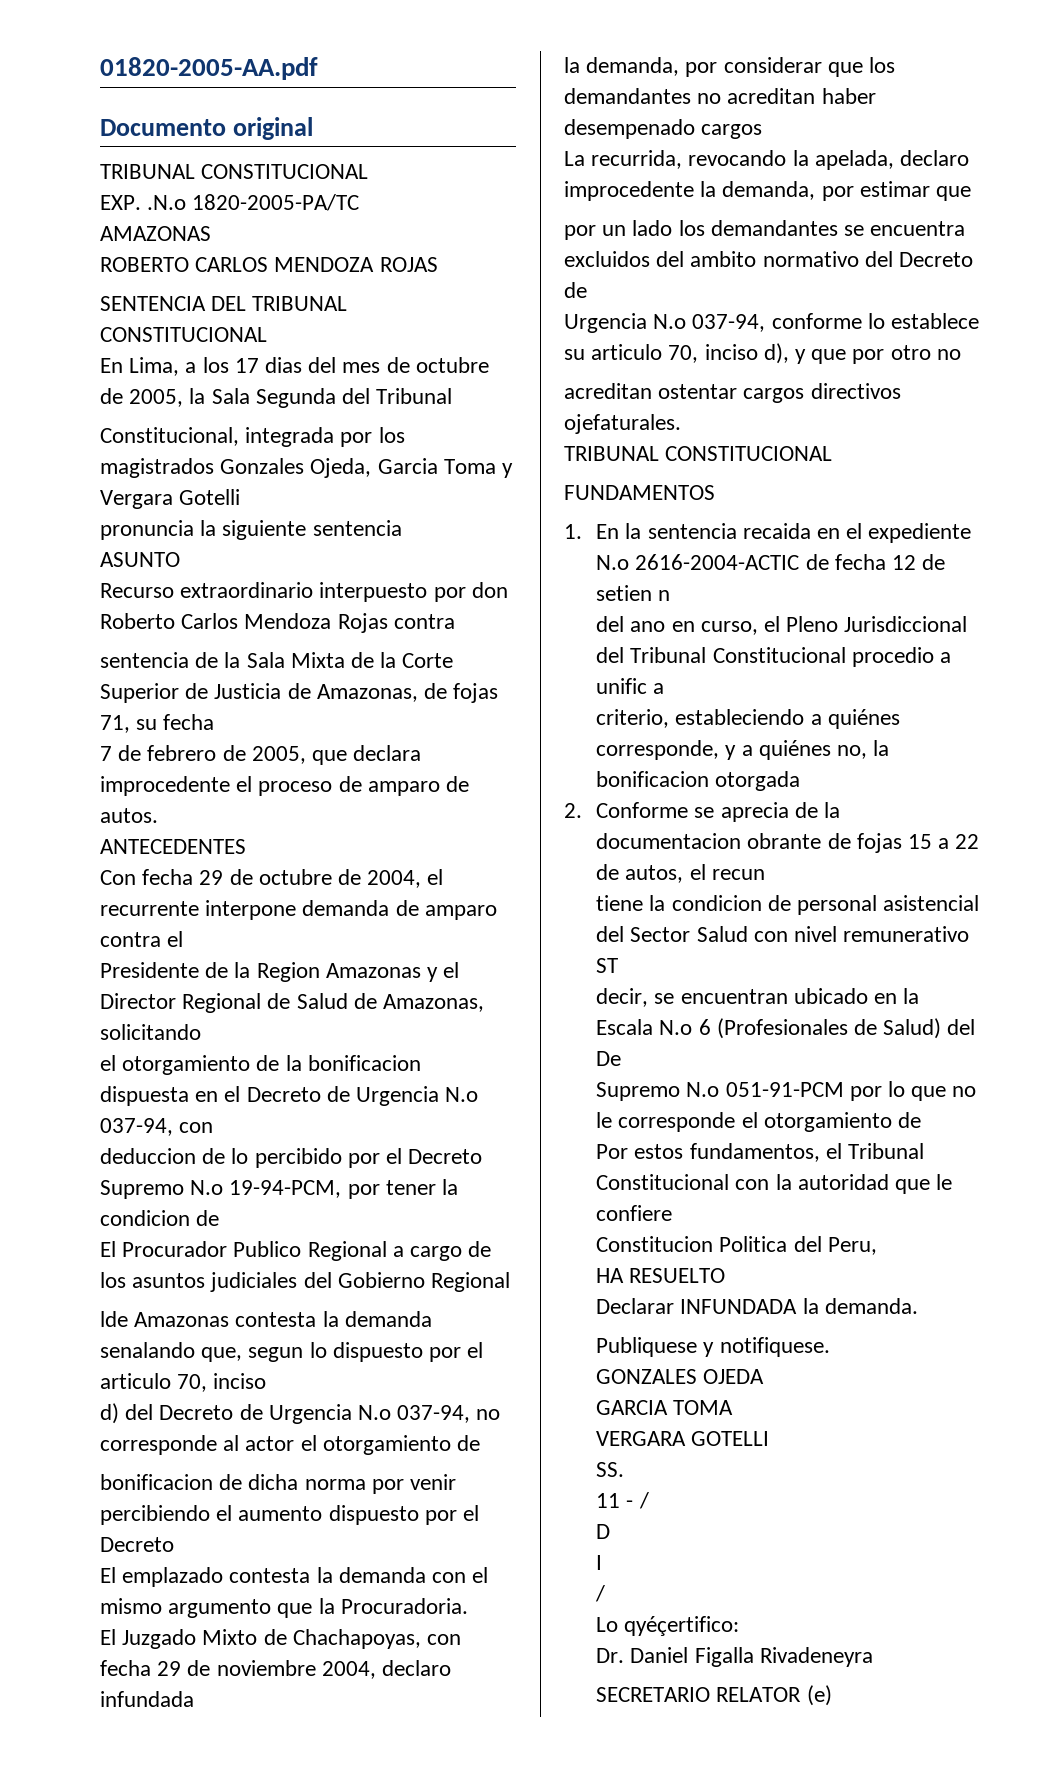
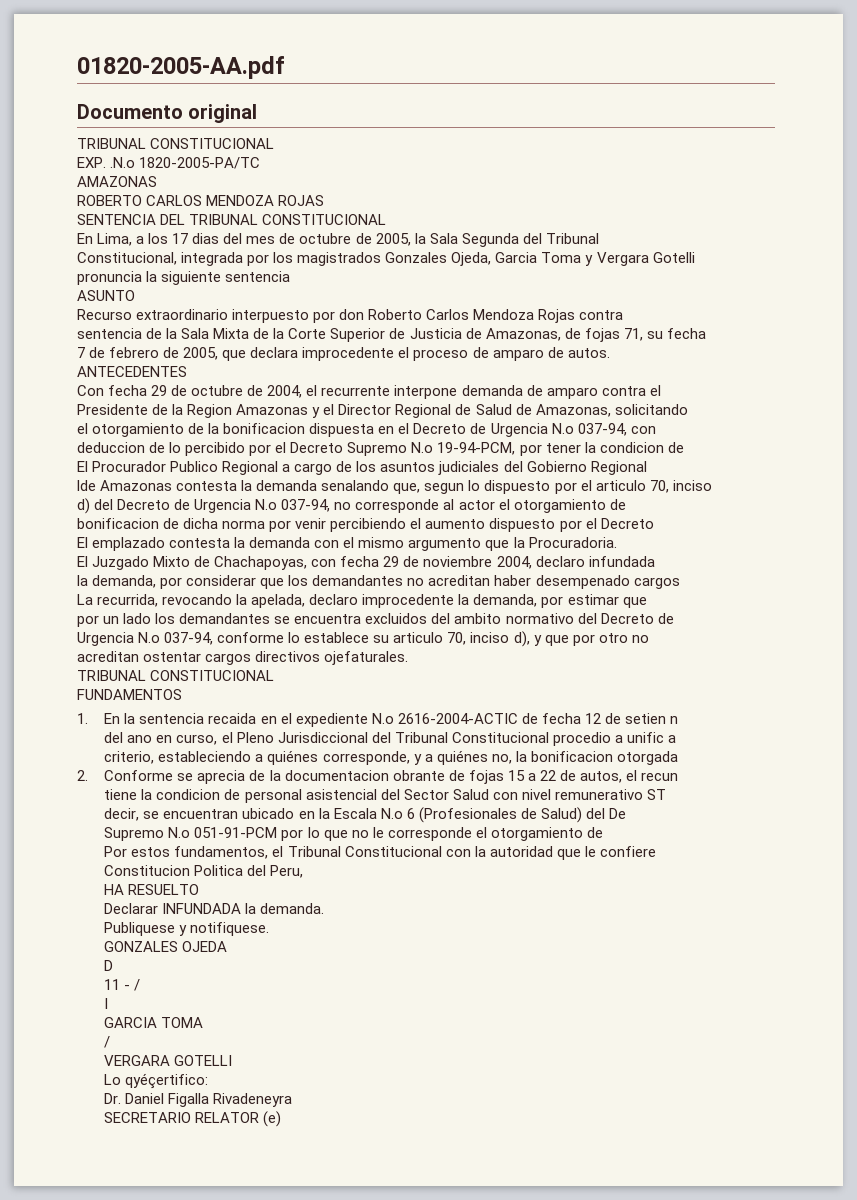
- GARCIA TOMA
- VERGARA GOTELLI
- SS.
+ D
- D
  I
+ GARCIA TOMA
  /
+ VERGARA GOTELLI

